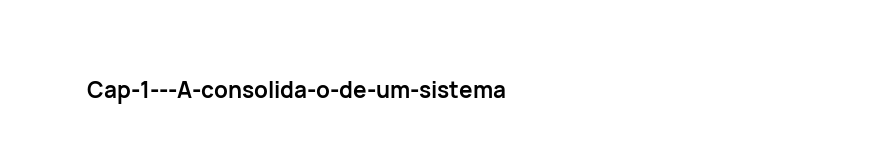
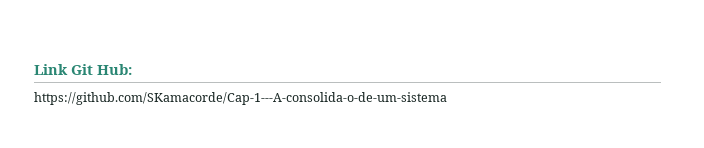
- Cap-1---A-consolida-o-de-um-sistema
+ Link Git Hub:
+ https://github.com/SKamacorde/Cap-1---A-consolida-o-de-um-sistema

